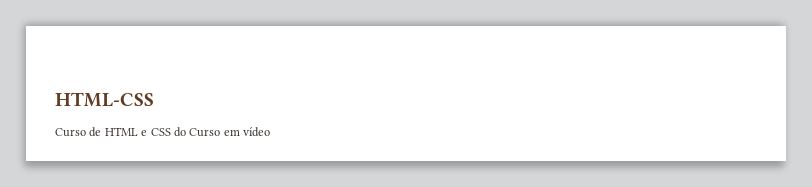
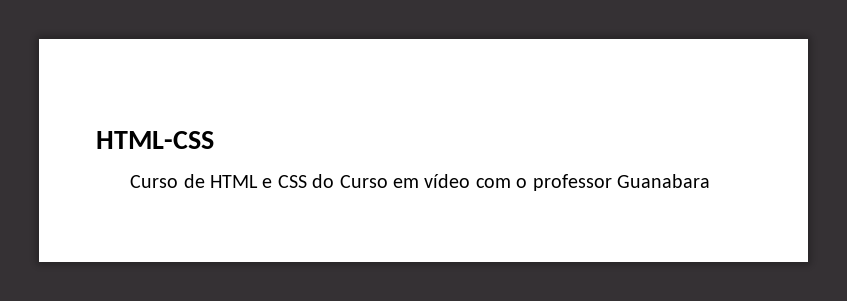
- Curso de HTML e CSS do Curso em vídeo
+ Curso de HTML e CSS do Curso em vídeo com o professor Guanabara

